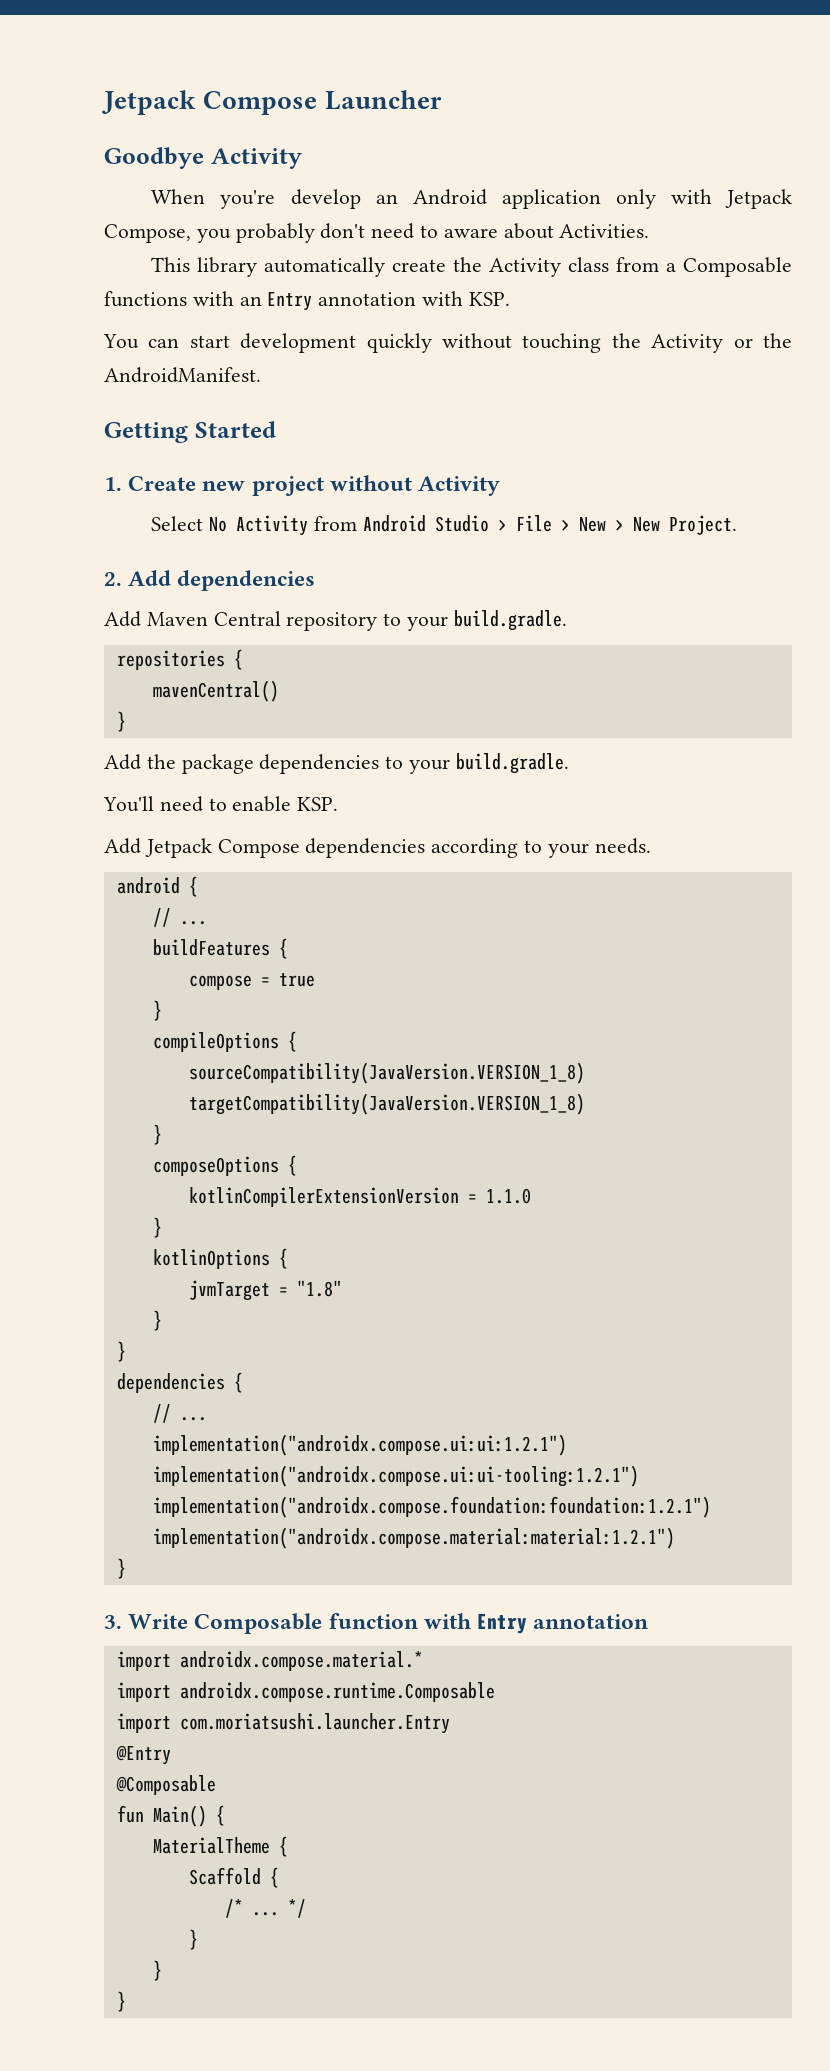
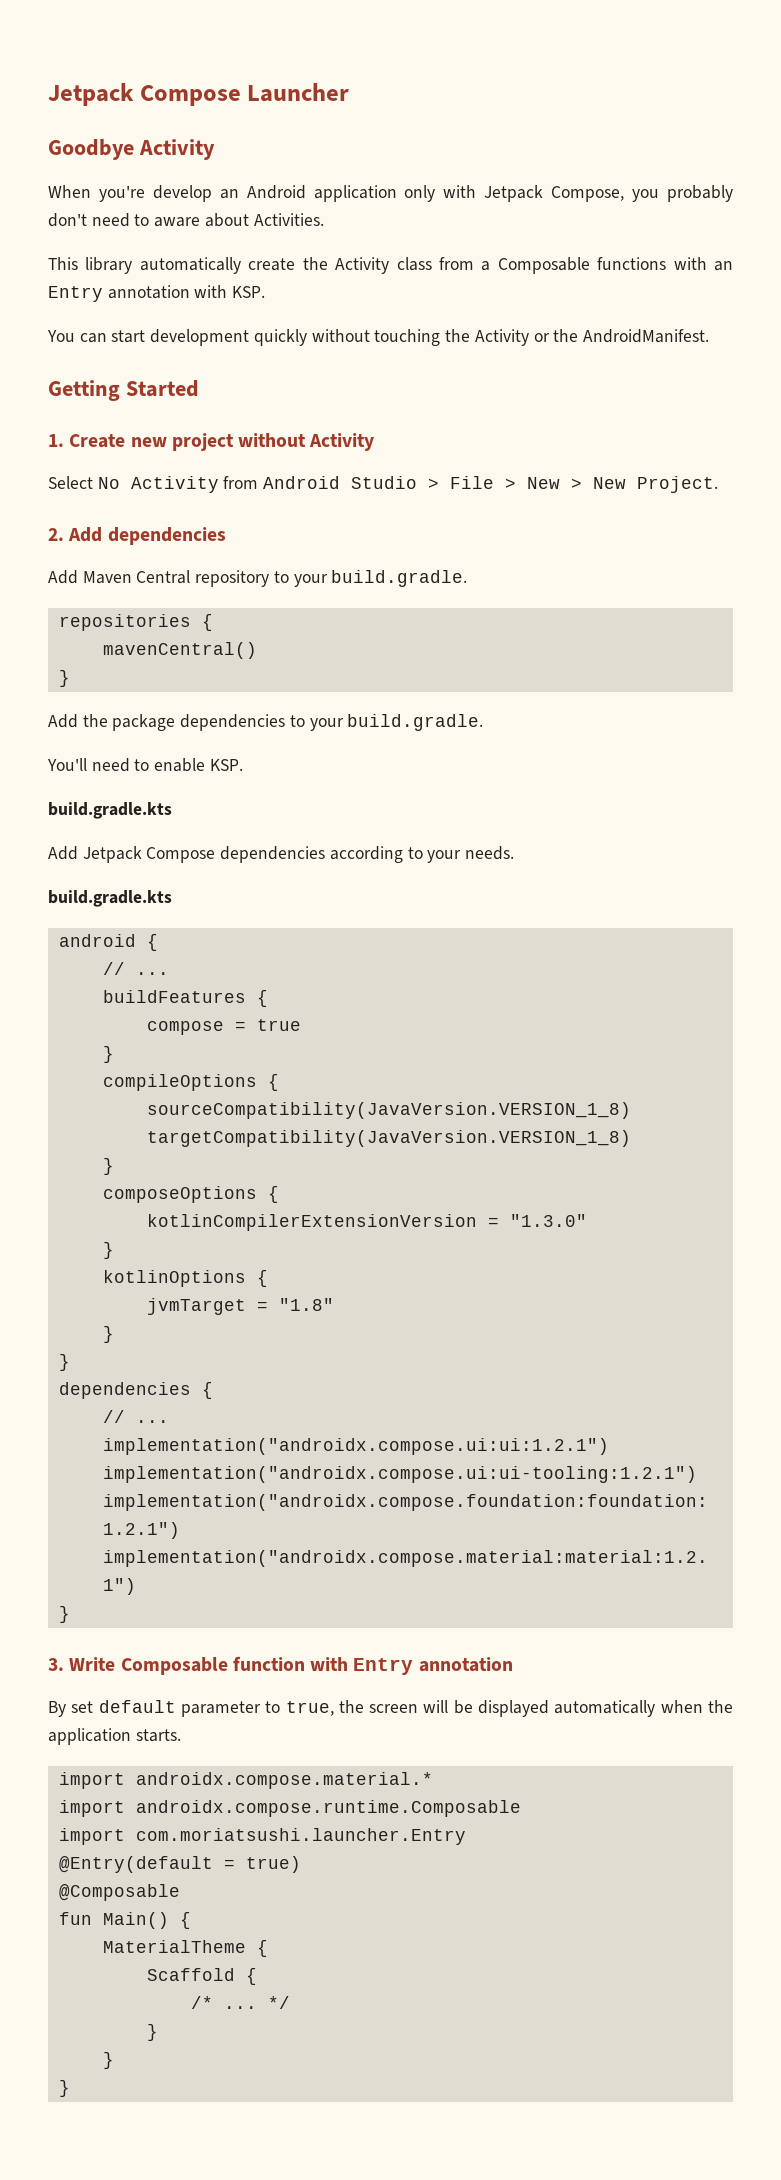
  You'll need to enable KSP.
+ build.gradle.kts
  Add Jetpack Compose dependencies according to your needs.
+ build.gradle.kts
- kotlinCompilerExtensionVersion = 1.1.0
+ kotlinCompilerExtensionVersion = "1.3.0"
+ By set default parameter to true, the screen will be displayed automatically when the application starts.
- @Entry
+ @Entry(default = true)

